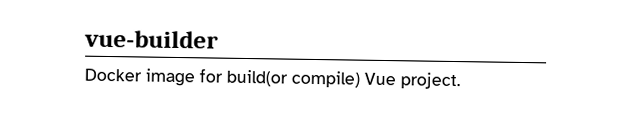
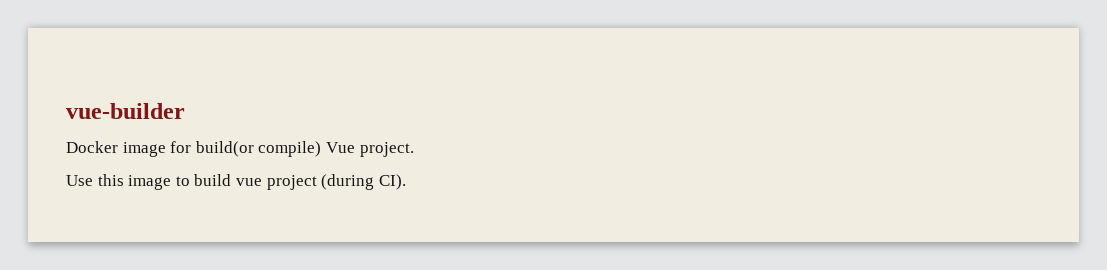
+ Use this image to build vue project (during CI).

